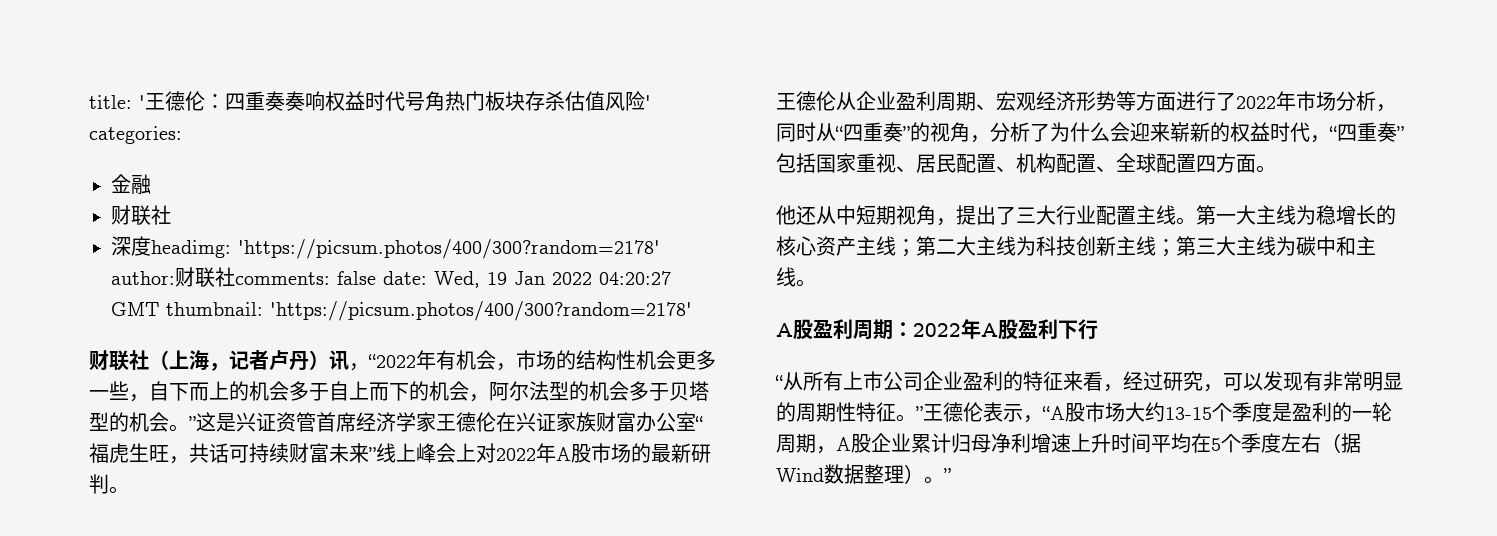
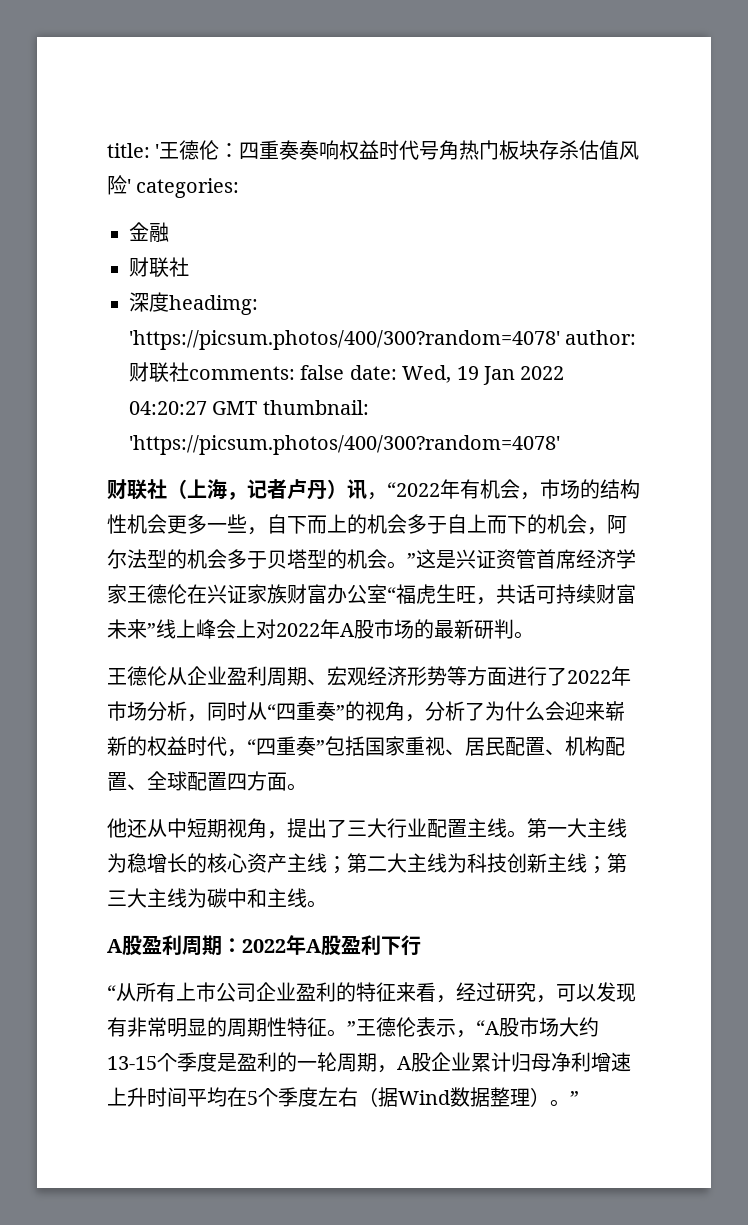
- 深度headimg: 'https://picsum.photos/400/300?random=2178' author:财联社comments: false date: Wed, 19 Jan 2022 04:20:27 GMT thumbnail: 'https://picsum.photos/400/300?random=2178'
+ 深度headimg: 'https://picsum.photos/400/300?random=4078' author:财联社comments: false date: Wed, 19 Jan 2022 04:20:27 GMT thumbnail: 'https://picsum.photos/400/300?random=4078'

